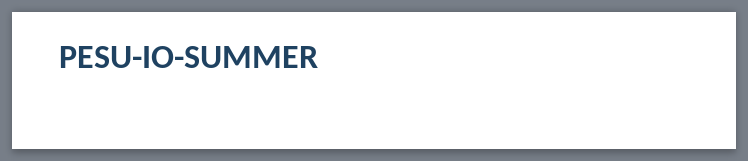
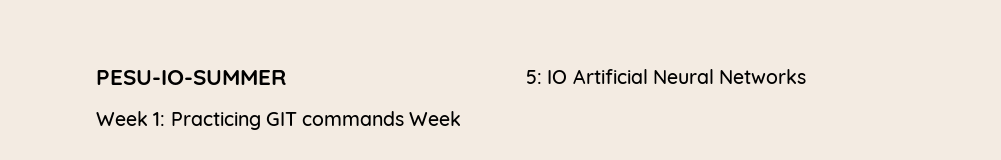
+ Week 1: Practicing GIT commands Week 5: IO Artificial Neural Networks

